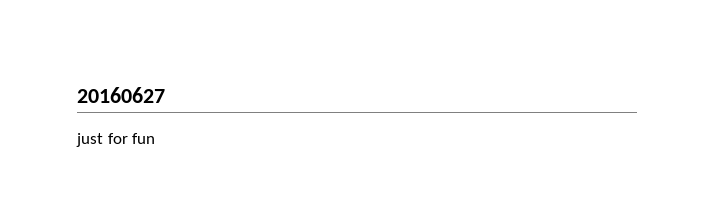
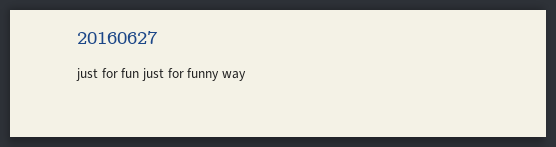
- just for fun
+ just for fun just for funny way

